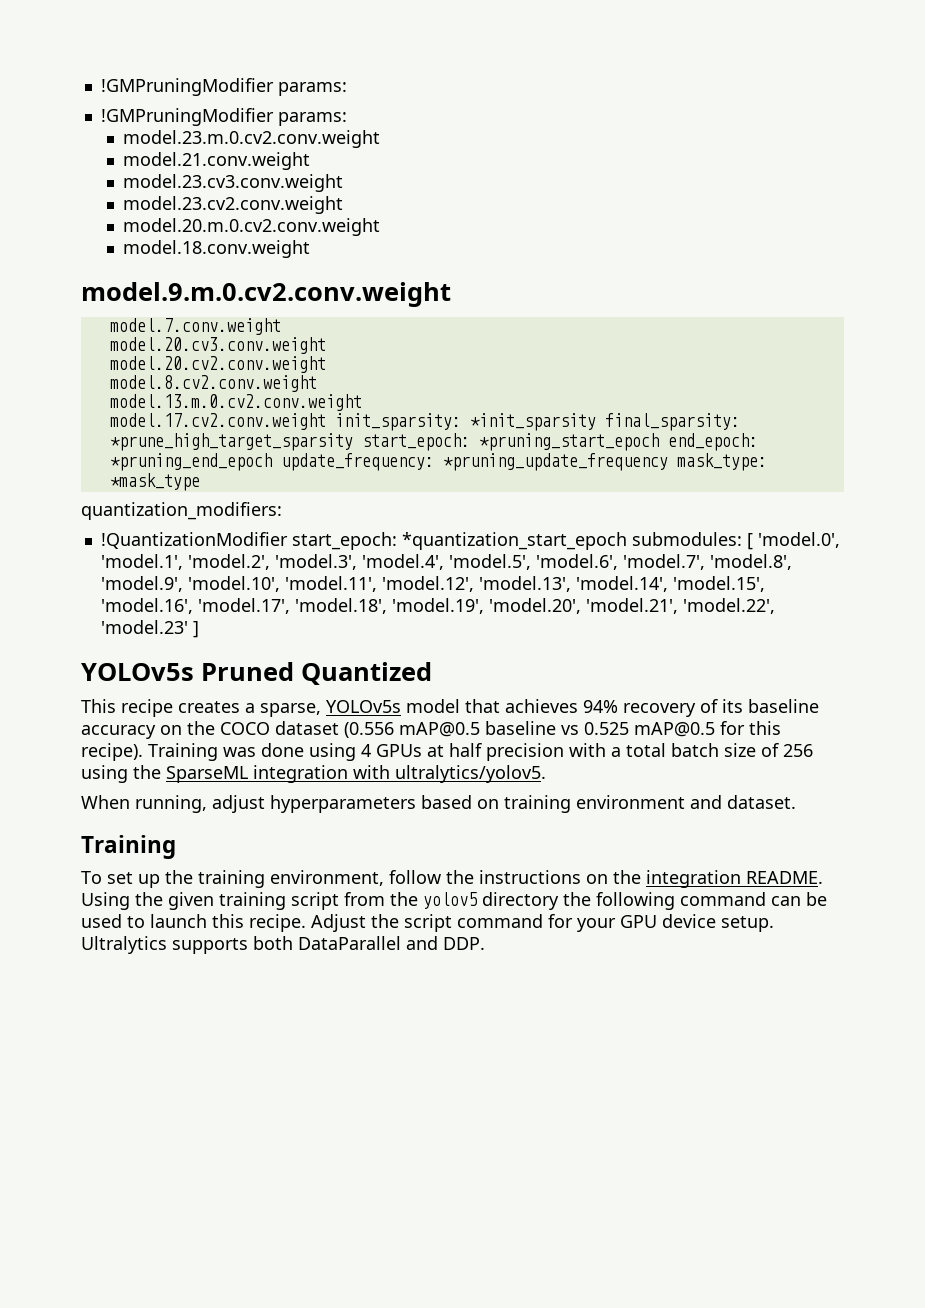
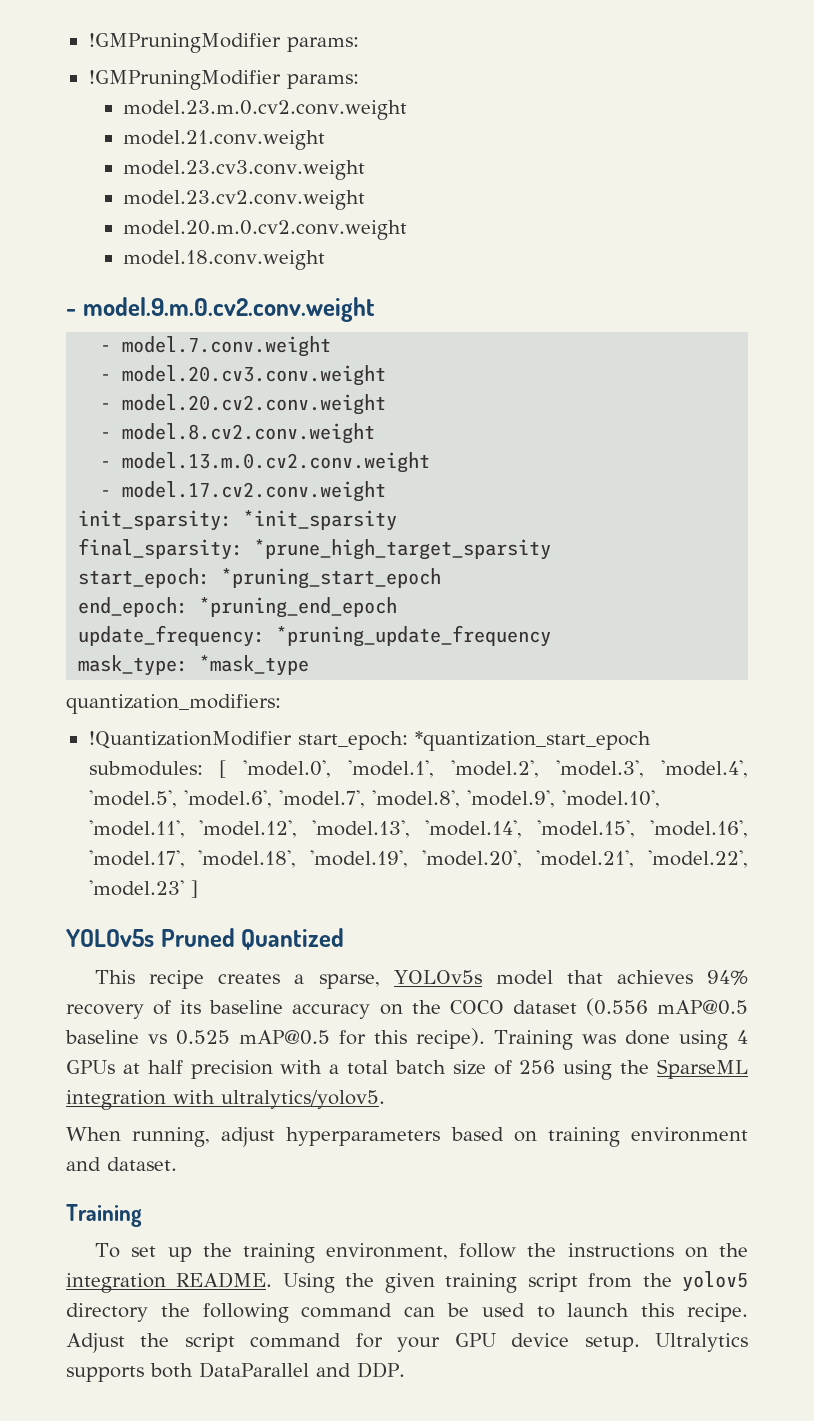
- model.9.m.0.cv2.conv.weight
+ - model.9.m.0.cv2.conv.weight
- model.7.conv.weight
+ - model.7.conv.weight
- model.20.cv3.conv.weight
+ - model.20.cv3.conv.weight
- model.20.cv2.conv.weight
+ - model.20.cv2.conv.weight
- model.8.cv2.conv.weight
+ - model.8.cv2.conv.weight
- model.13.m.0.cv2.conv.weight
+ - model.13.m.0.cv2.conv.weight
- model.17.cv2.conv.weight init_sparsity: *init_sparsity final_sparsity: *prune_high_target_sparsity start_epoch: *pruning_start_epoch end_epoch: *pruning_end_epoch update_frequency: *pruning_update_frequency mask_type: *mask_type
+ - model.17.cv2.conv.weight
+ init_sparsity: *init_sparsity
+ final_sparsity: *prune_high_target_sparsity
+ start_epoch: *pruning_start_epoch
+ end_epoch: *pruning_end_epoch
+ update_frequency: *pruning_update_frequency
+ mask_type: *mask_type

